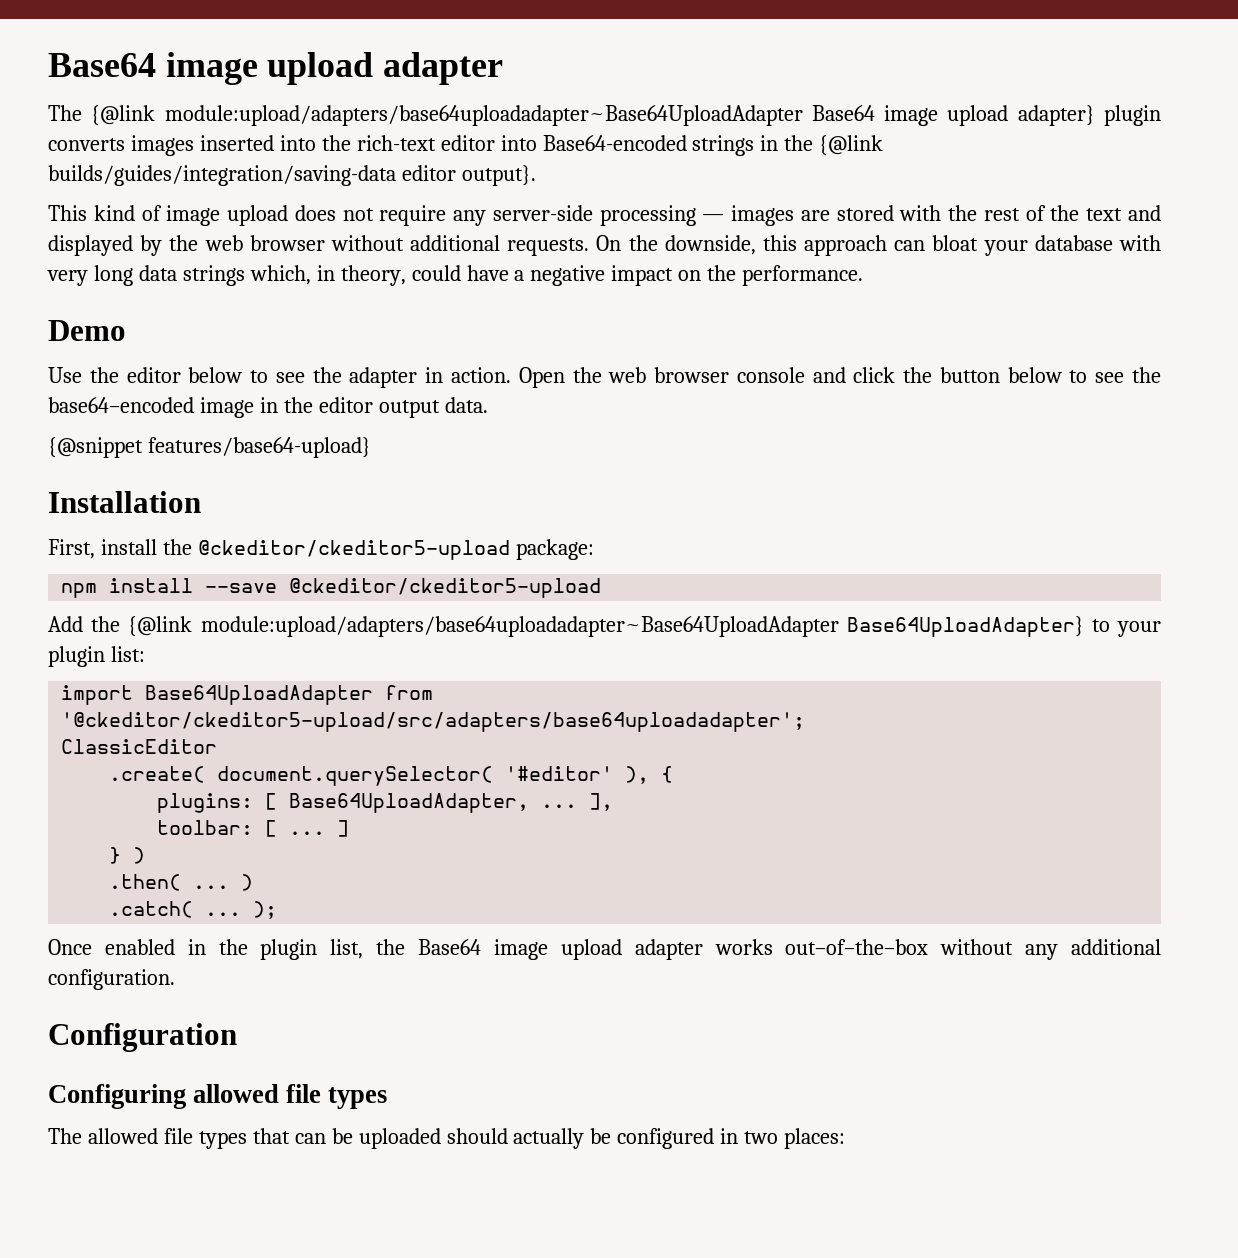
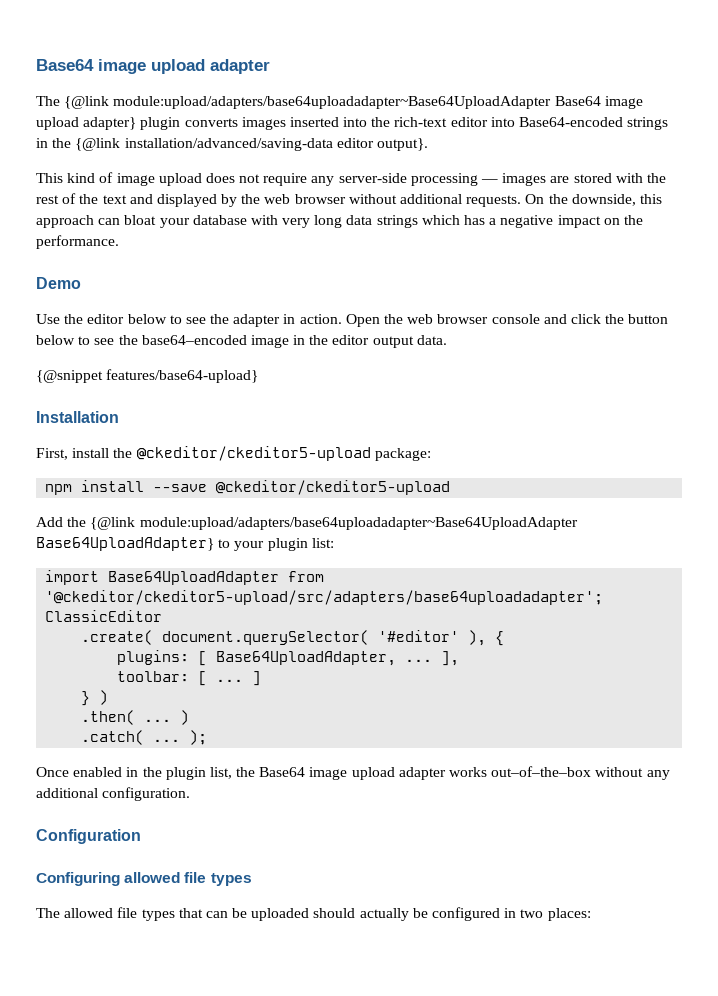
- The {@link module:upload/adapters/base64uploadadapter~Base64UploadAdapter Base64 image upload adapter} plugin converts images inserted into the rich-text editor into Base64-encoded strings in the {@link builds/guides/integration/saving-data editor output}.
+ The {@link module:upload/adapters/base64uploadadapter~Base64UploadAdapter Base64 image upload adapter} plugin converts images inserted into the rich-text editor into Base64-encoded strings in the {@link installation/advanced/saving-data editor output}.
- On the downside, this approach can bloat your database with very long data strings which, in theory, could have a negative impact on the performance.
+ On the downside, this approach can bloat your database with very long data strings which has a negative impact on the performance.

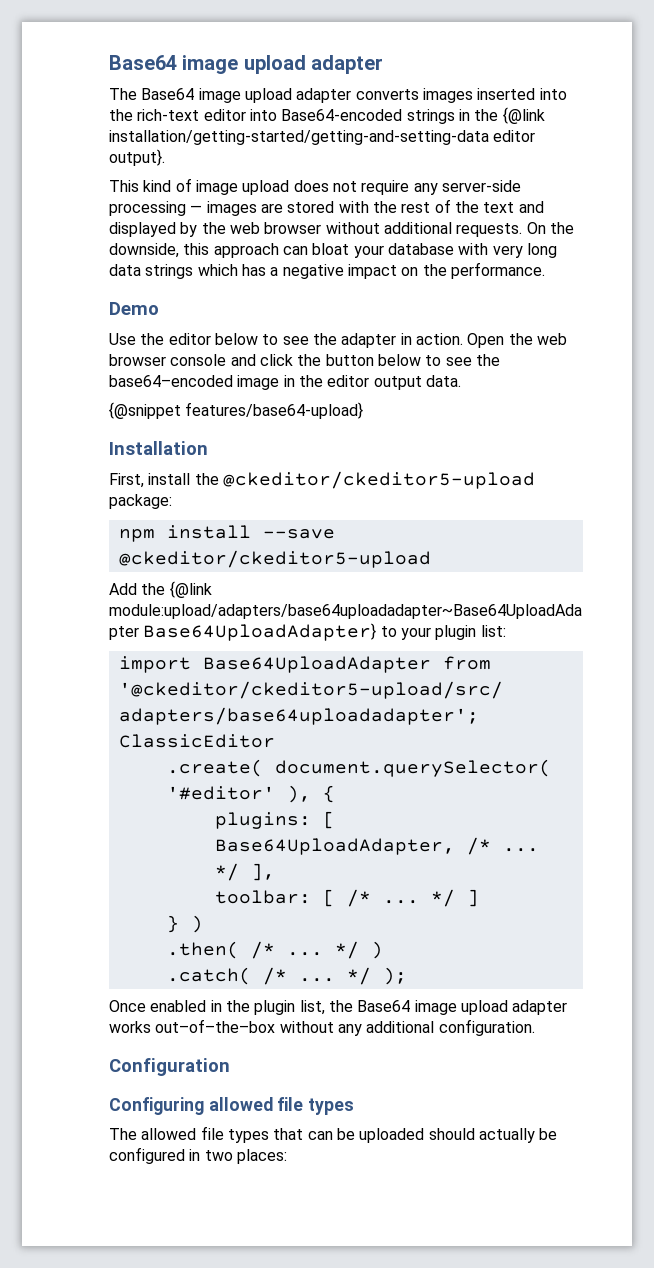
- The {@link module:upload/adapters/base64uploadadapter~Base64UploadAdapter Base64 image upload adapter} plugin converts images inserted into the rich-text editor into Base64-encoded strings in the {@link installation/advanced/saving-data editor output}.
+ The Base64 image upload adapter converts images inserted into the rich-text editor into Base64-encoded strings in the {@link installation/getting-started/getting-and-setting-data editor output}.
- plugins: [ Base64UploadAdapter, ... ],
+ plugins: [ Base64UploadAdapter, /* ... */ ],
- toolbar: [ ... ]
+ toolbar: [ /* ... */ ]
- .then( ... )
+ .then( /* ... */ )
- .catch( ... );
+ .catch( /* ... */ );

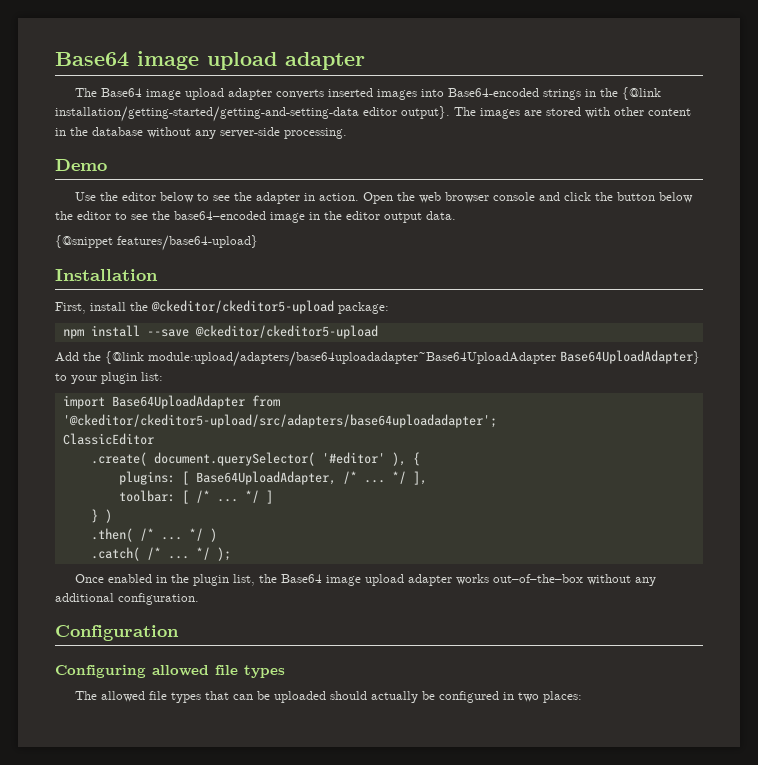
- The Base64 image upload adapter converts images inserted into the rich-text editor into Base64-encoded strings in the {@link installation/getting-started/getting-and-setting-data editor output}.
- This kind of image upload does not require any server-side processing — images are stored with the rest of the text and displayed by the web browser without additional requests. On the downside, this approach can bloat your database with very long data strings which has a negative impact on the performance.
+ The Base64 image upload adapter converts inserted images into Base64-encoded strings in the {@link installation/getting-started/getting-and-setting-data editor output}. The images are stored with other content in the database without any server-side processing.
- Open the web browser console and click the button below to see the base64–encoded image in the editor output data.
+ Open the web browser console and click the button below the editor to see the base64–encoded image in the editor output data.

